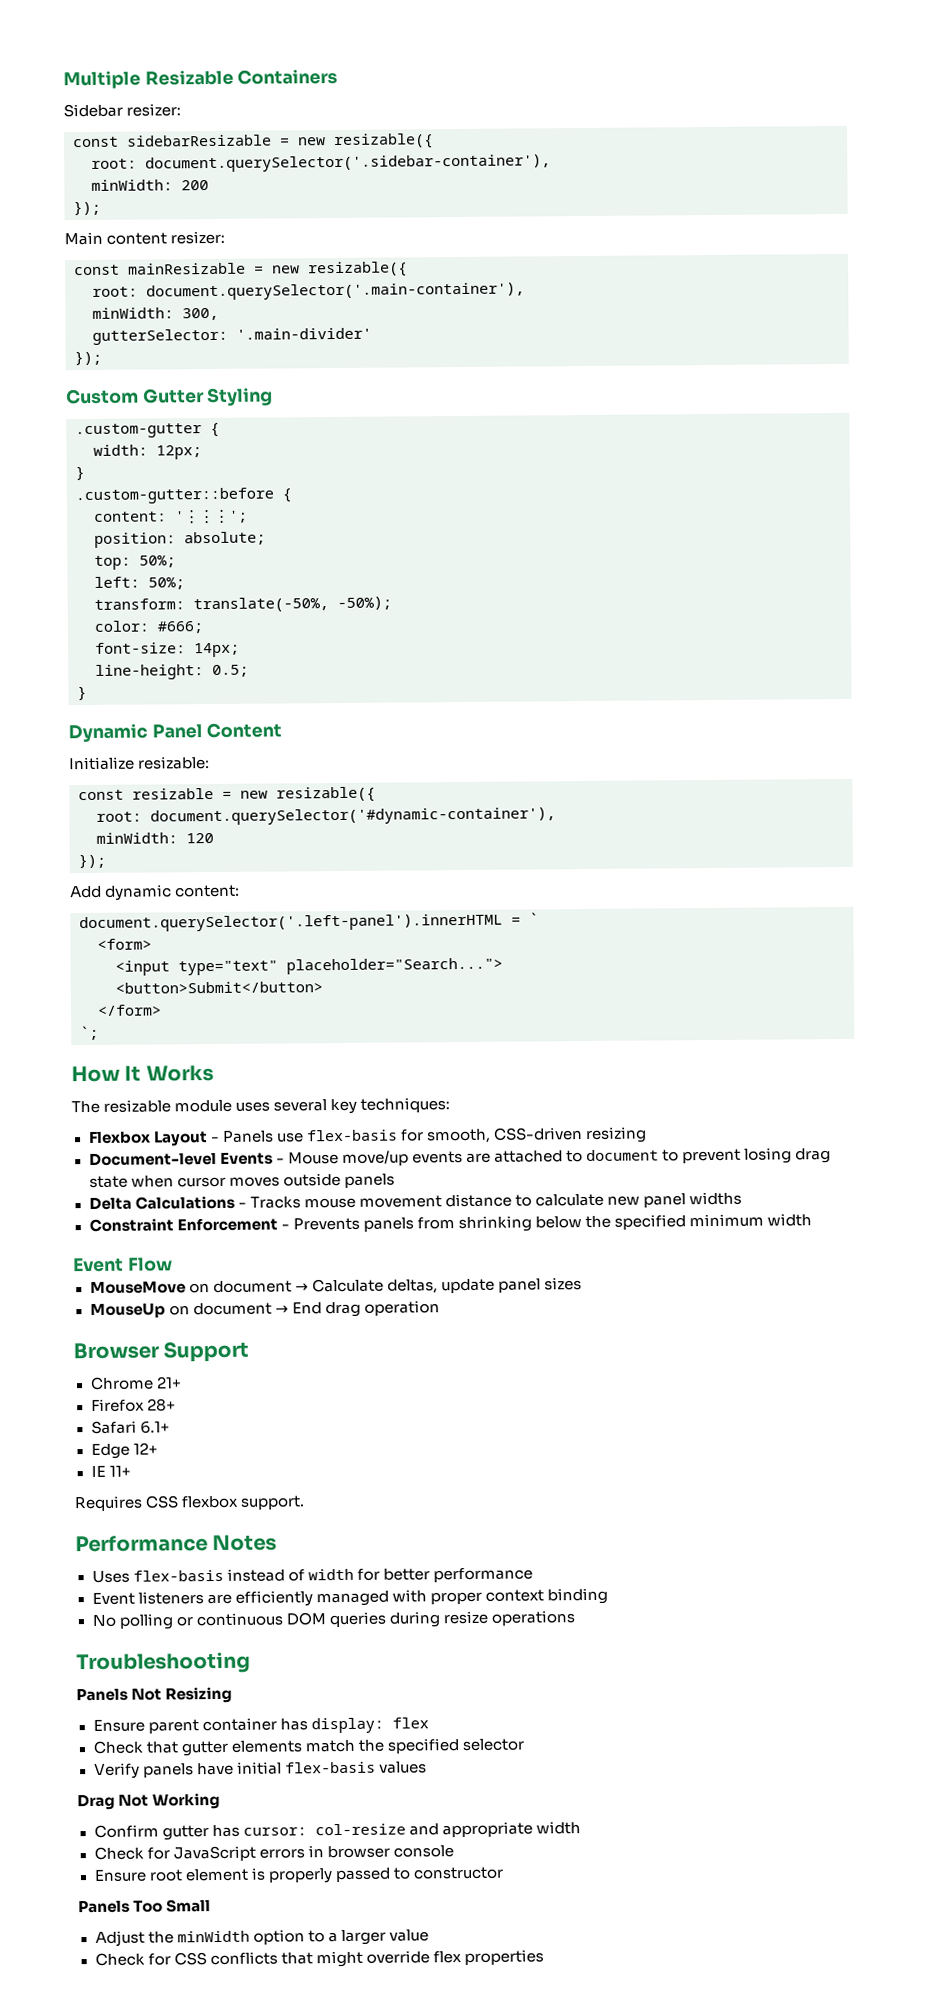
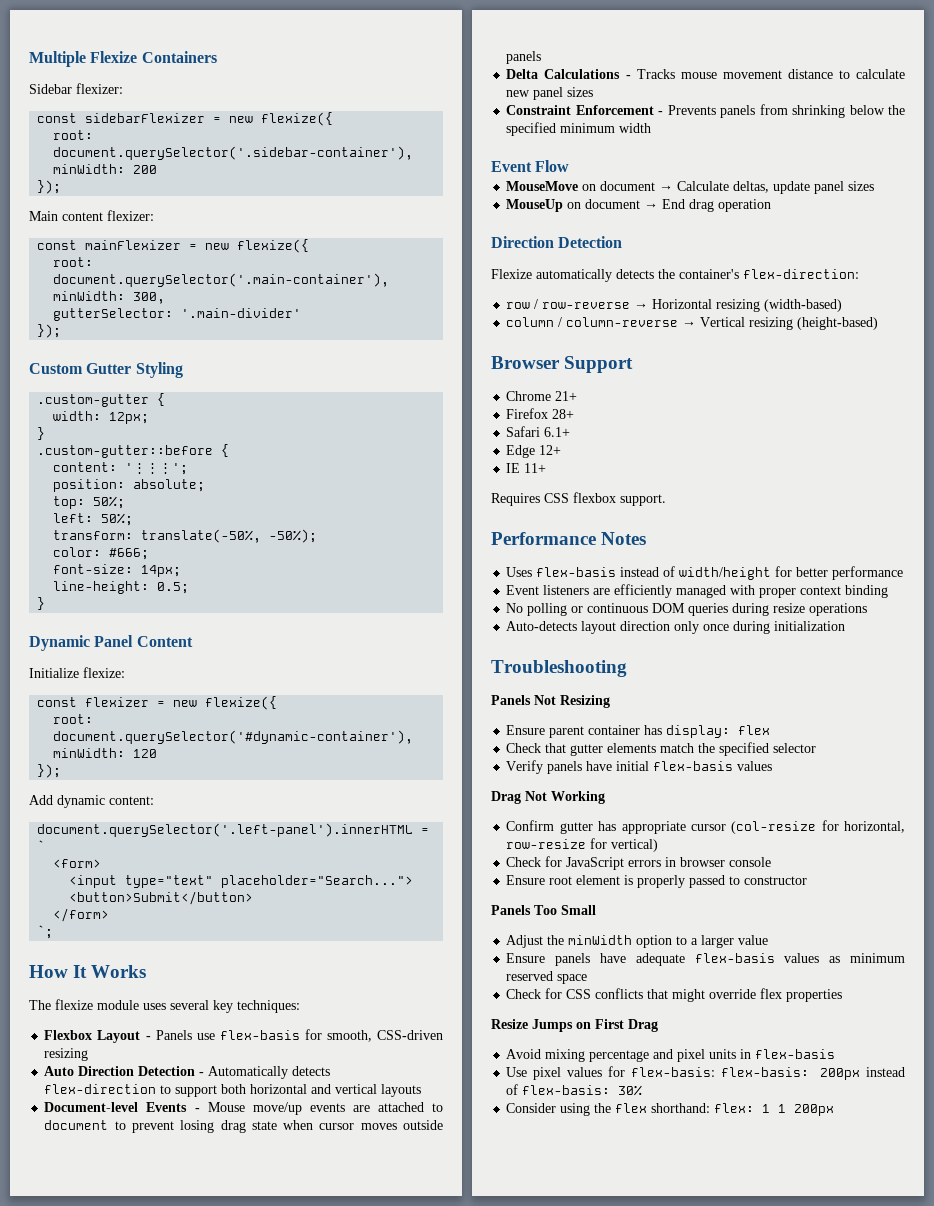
- Multiple Resizable Containers
+ Multiple Flexize Containers
- Sidebar resizer:
- const sidebarResizable = new resizable({
+ Sidebar flexizer:
+ const sidebarFlexizer = new flexize({
- Main content resizer:
- const mainResizable = new resizable({
+ Main content flexizer:
+ const mainFlexizer = new flexize({
- Initialize resizable:
- const resizable = new resizable({
+ Initialize flexize:
+ const flexizer = new flexize({
- The resizable module uses several key techniques:
+ The flexize module uses several key techniques:
+ Auto Direction Detection - Automatically detects flex-direction to support both horizontal and vertical layouts
- Delta Calculations - Tracks mouse movement distance to calculate new panel widths
+ Delta Calculations - Tracks mouse movement distance to calculate new panel sizes
  MouseUp on document → End drag operation
+ Direction Detection
+ Flexize automatically detects the container's flex-direction:
+ row / row-reverse → Horizontal resizing (width-based)
+ column / column-reverse → Vertical resizing (height-based)
- Uses flex-basis instead of width for better performance
+ Uses flex-basis instead of width/height for better performance
+ Auto-detects layout direction only once during initialization
- Confirm gutter has cursor: col-resize and appropriate width
+ Confirm gutter has appropriate cursor (col-resize for horizontal, row-resize for vertical)
+ Ensure panels have adequate flex-basis values as minimum reserved space
+ Resize Jumps on First Drag
+ Avoid mixing percentage and pixel units in flex-basis
+ Use pixel values for flex-basis: flex-basis: 200px instead of flex-basis: 30%
+ Consider using the flex shorthand: flex: 1 1 200px

